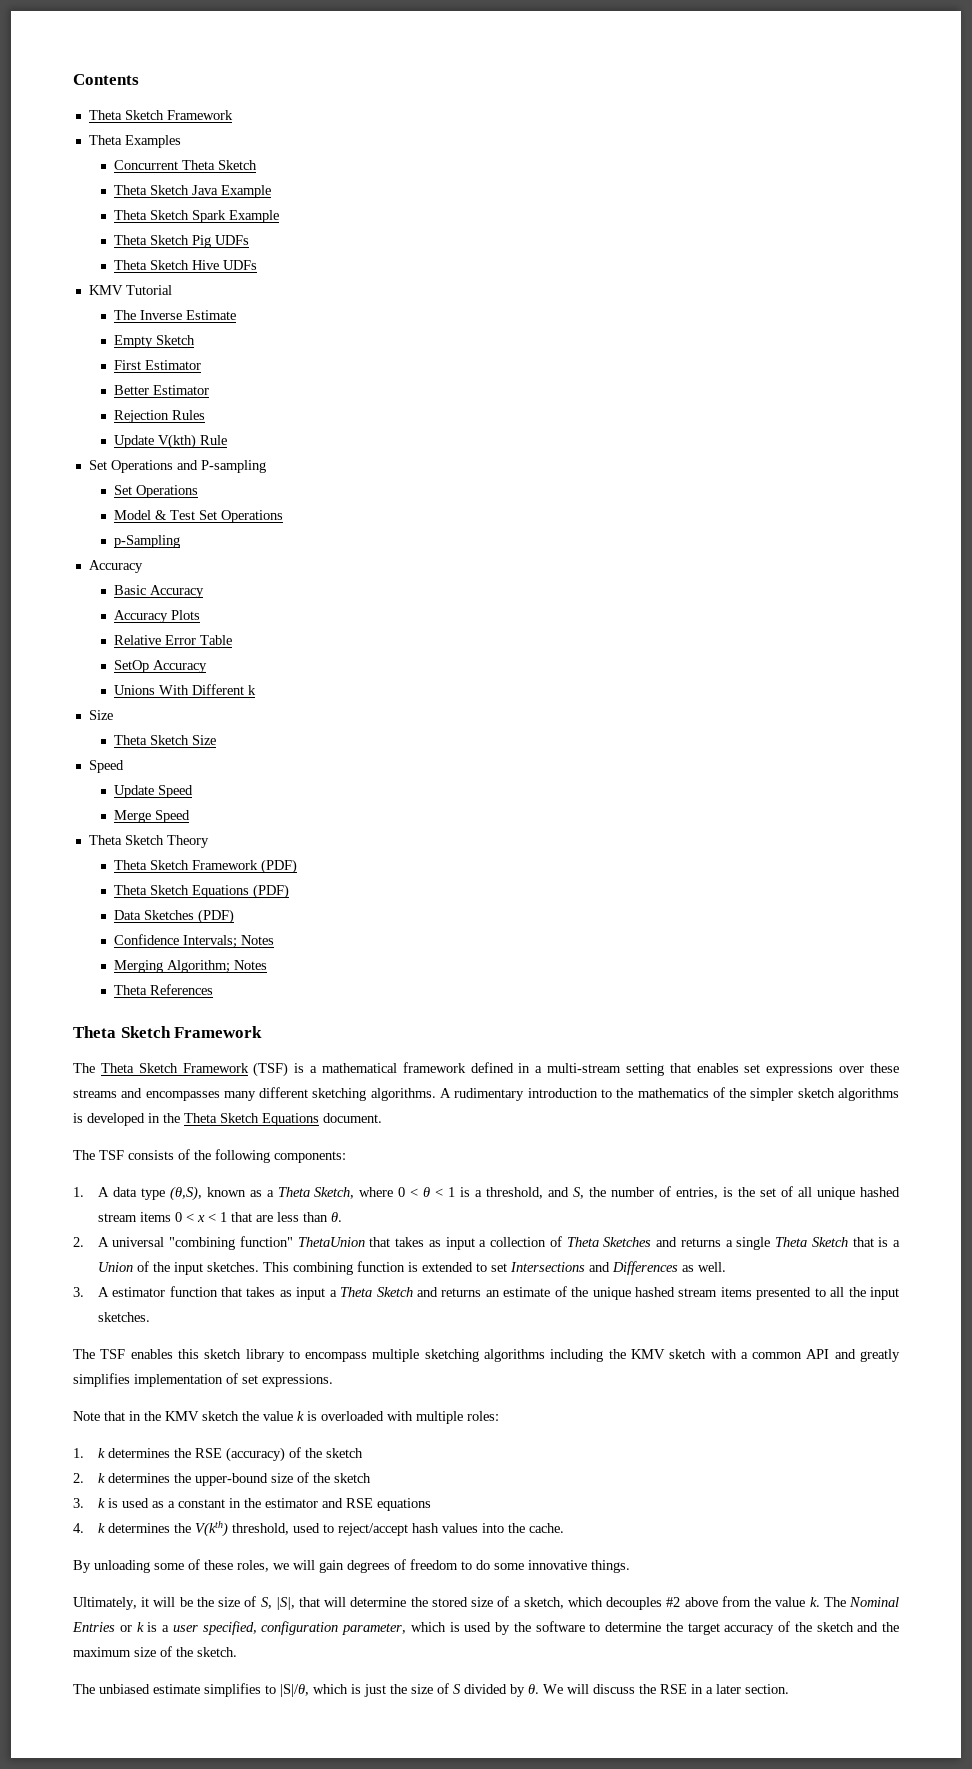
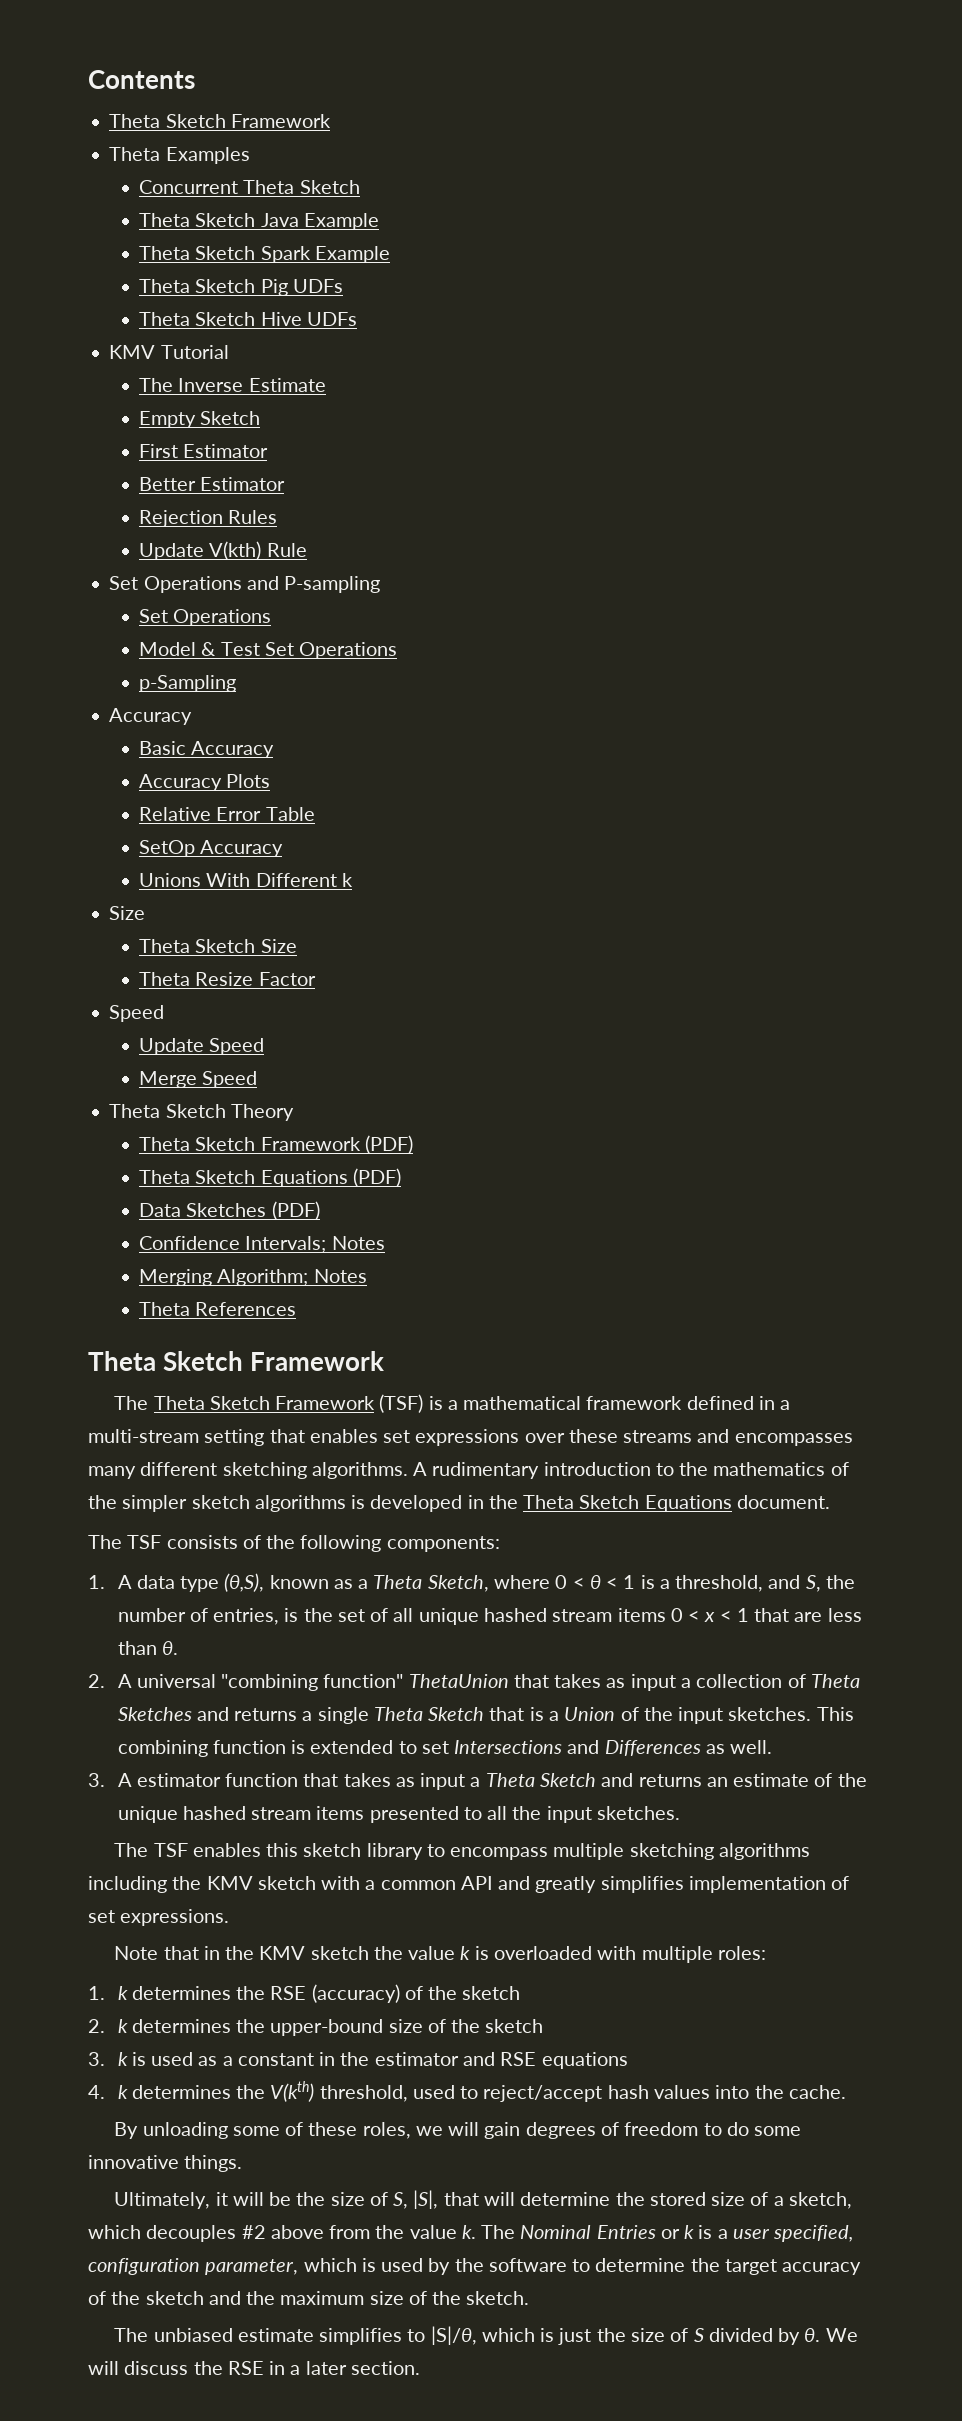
+ Theta Resize Factor

